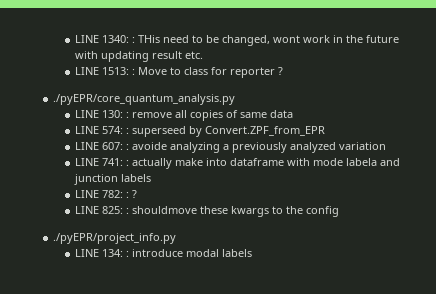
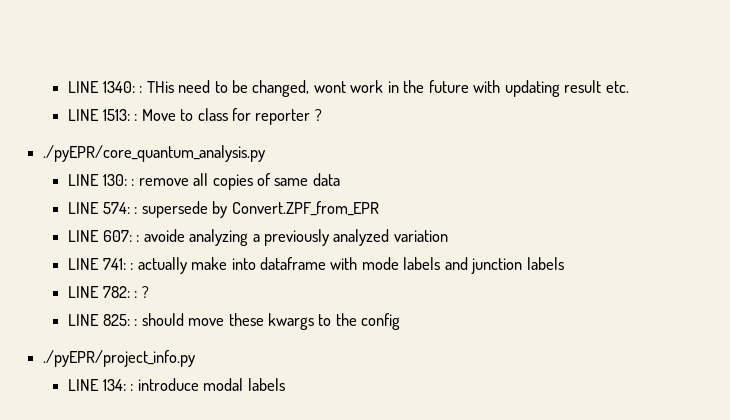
- LINE 574: : superseed by Convert.ZPF_from_EPR
+ LINE 574: : supersede by Convert.ZPF_from_EPR
- LINE 741: : actually make into dataframe with mode labela and junction labels
+ LINE 741: : actually make into dataframe with mode labels and junction labels
- LINE 825: : shouldmove these kwargs to the config
+ LINE 825: : should move these kwargs to the config

